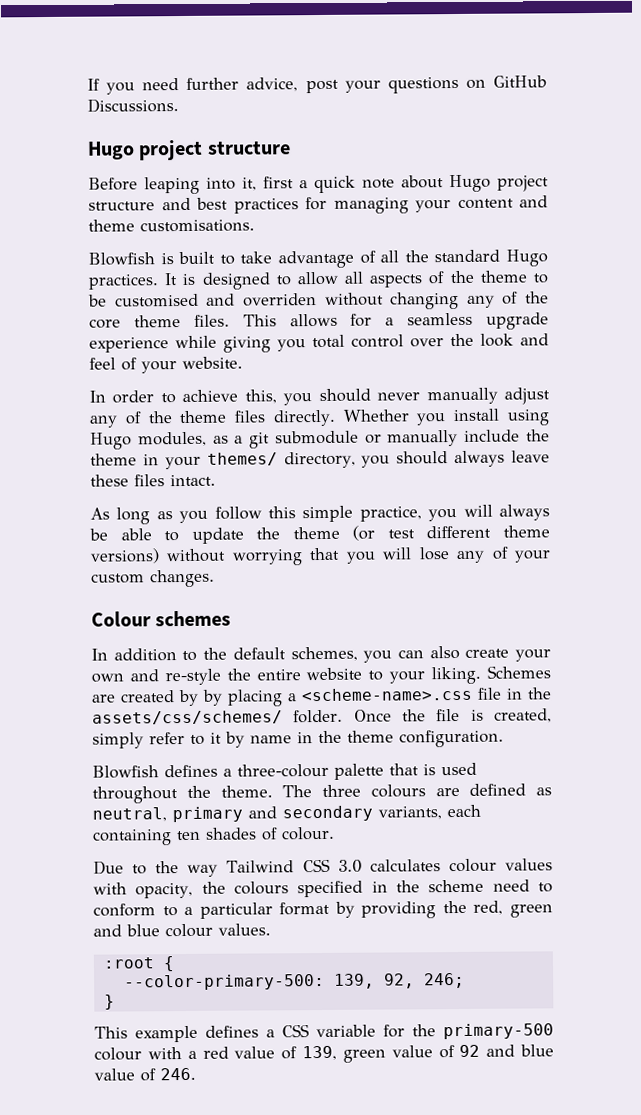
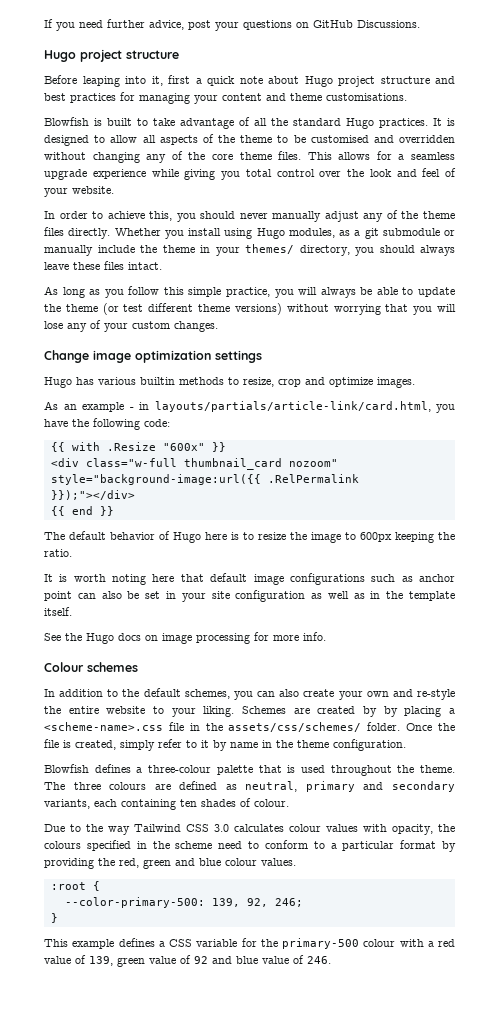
- It is designed to allow all aspects of the theme to be customised and overriden without changing any of the core theme files.
+ It is designed to allow all aspects of the theme to be customised and overridden without changing any of the core theme files.
+ Change image optimization settings
+ Hugo has various builtin methods to resize, crop and optimize images.
+ As an example - in layouts/partials/article-link/card.html, you have the following code:
+ {{ with .Resize "600x" }}
+ <div class="w-full thumbnail_card nozoom" style="background-image:url({{ .RelPermalink }});"></div>
+ {{ end }}
+ The default behavior of Hugo here is to resize the image to 600px keeping the ratio.
+ It is worth noting here that default image configurations such as anchor point can also be set in your site configuration as well as in the template itself.
+ See the Hugo docs on image processing for more info.

